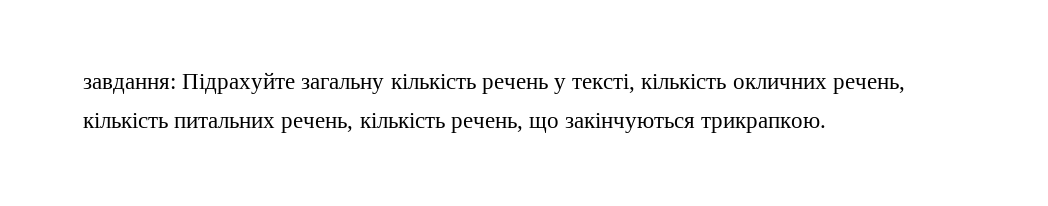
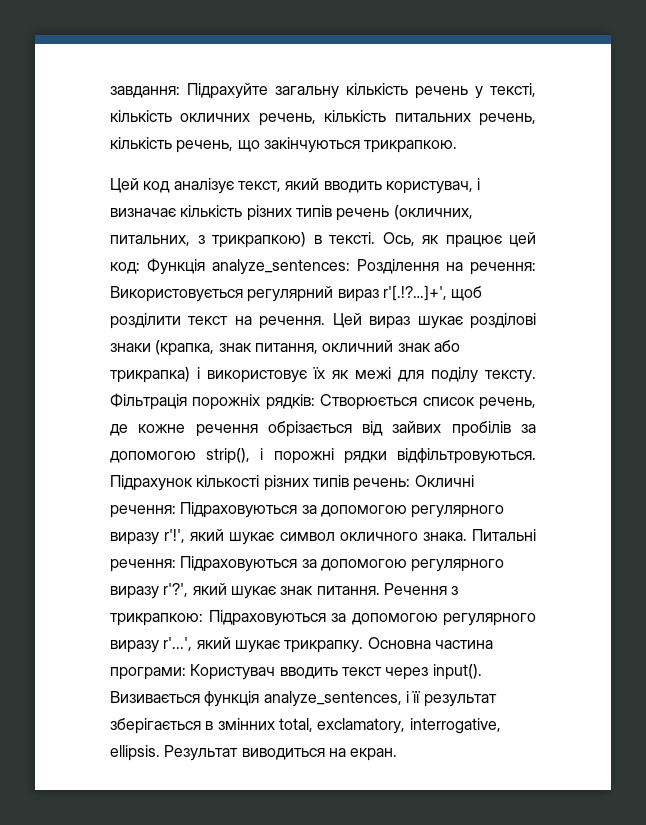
+ Цей код аналізує текст, який вводить користувач, і визначає кількість різних типів речень (окличних, питальних, з трикрапкою) в тексті. Ось, як працює цей код: Функція analyze_sentences: Розділення на речення: Використовується регулярний вираз r'[.!?…]+', щоб розділити текст на речення. Цей вираз шукає розділові знаки (крапка, знак питання, окличний знак або трикрапка) і використовує їх як межі для поділу тексту. Фільтрація порожніх рядків: Створюється список речень, де кожне речення обрізається від зайвих пробілів за допомогою strip(), і порожні рядки відфільтровуються. Підрахунок кількості різних типів речень: Окличні речення: Підраховуються за допомогою регулярного виразу r'!', який шукає символ окличного знака. Питальні речення: Підраховуються за допомогою регулярного виразу r'?', який шукає знак питання. Речення з трикрапкою: Підраховуються за допомогою регулярного виразу r'...', який шукає трикрапку. Основна частина програми: Користувач вводить текст через input(). Визивається функція analyze_sentences, і її результат зберігається в змінних total, exclamatory, interrogative, ellipsis. Результат виводиться на екран.

